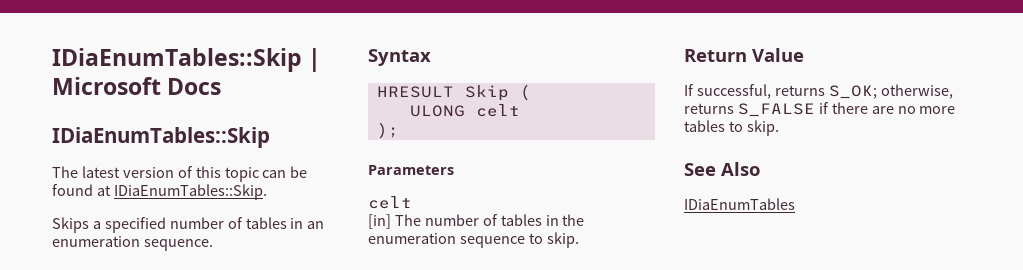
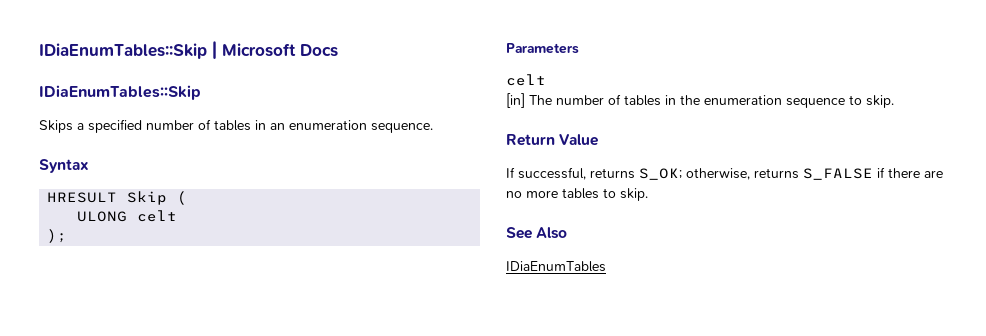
- The latest version of this topic can be found at IDiaEnumTables::Skip.

